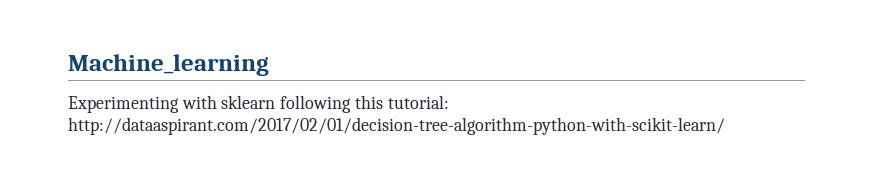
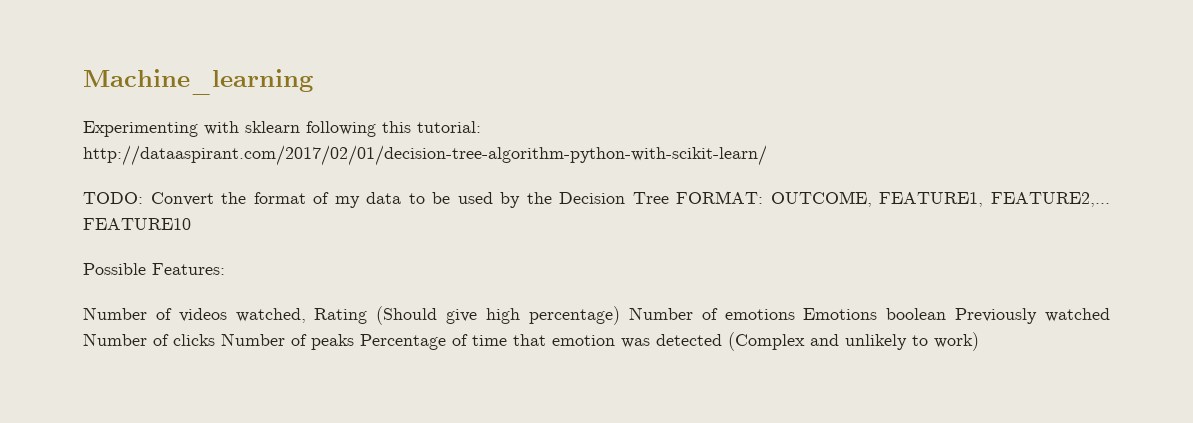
+ TODO: Convert the format of my data to be used by the Decision Tree FORMAT: OUTCOME, FEATURE1, FEATURE2,... FEATURE10
+ Possible Features:
+ Number of videos watched, Rating (Should give high percentage) Number of emotions Emotions boolean Previously watched Number of clicks Number of peaks Percentage of time that emotion was detected (Complex and unlikely to work)

